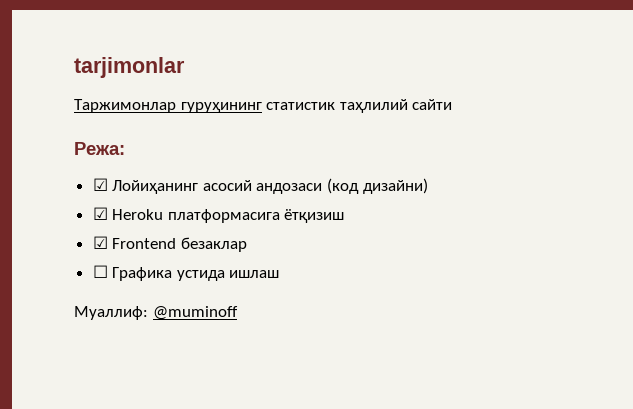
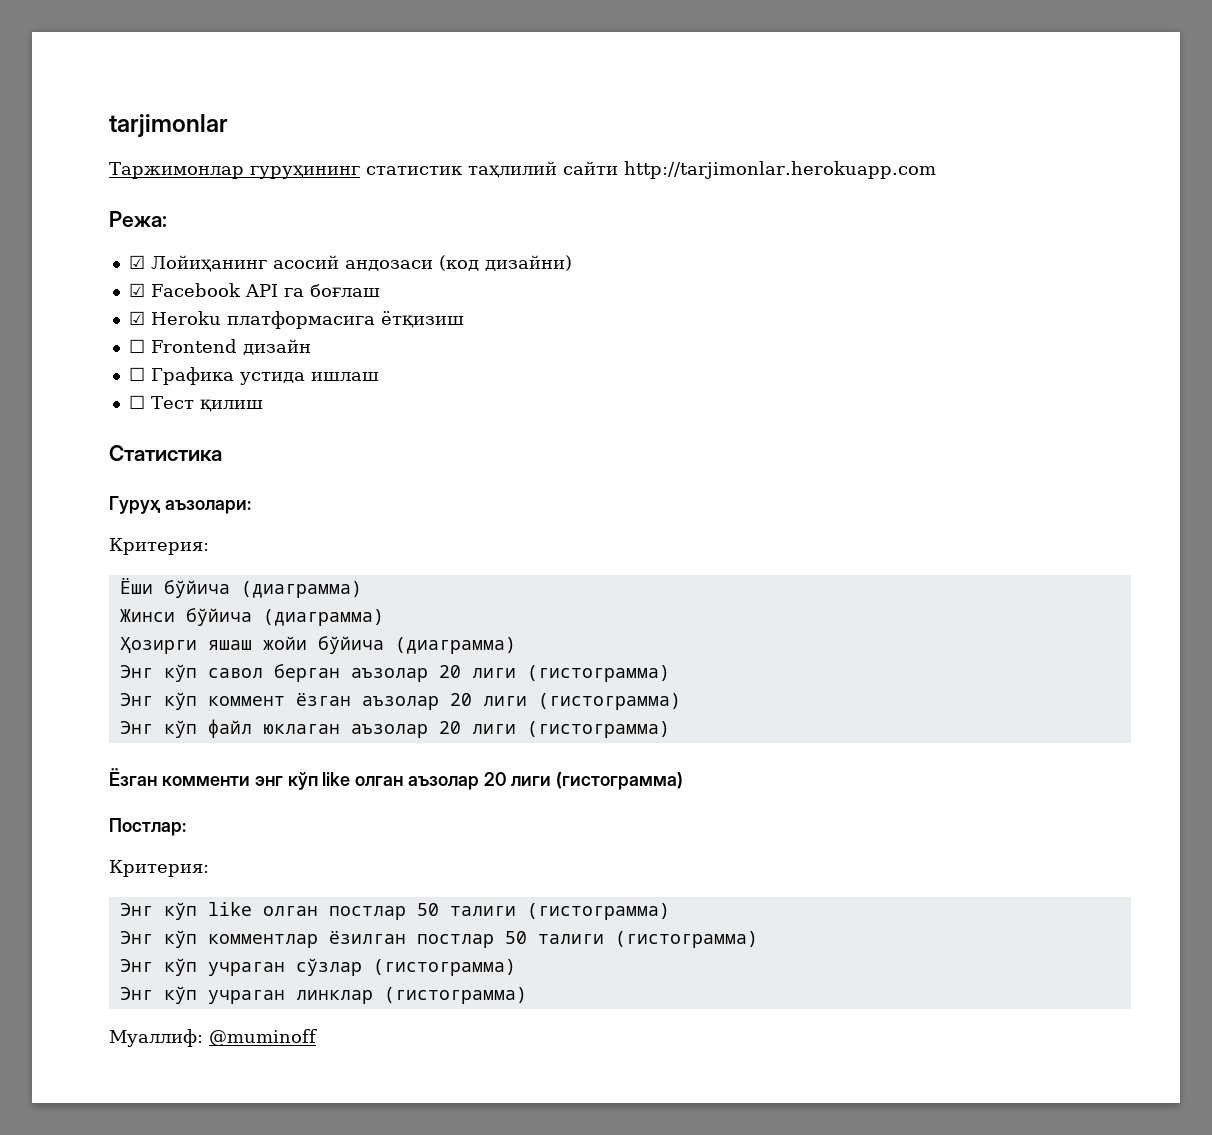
- Таржимонлар гуруҳининг статистик таҳлилий сайти
+ Таржимонлар гуруҳининг статистик таҳлилий сайти http://tarjimonlar.herokuapp.com
+ ☑ Facebook API га боғлаш
- ☑ Frontend безаклар
+ ☐ Frontend дизайн
+ ☐ Тест қилиш
+ Статистика
+ Гуруҳ аъзолари:
+ Критерия:
+ Ёши бўйича (диаграмма)
+ Жинси бўйича (диаграмма)
+ Ҳозирги яшаш жойи бўйича (диаграмма)
+ Энг кўп савол берган аъзолар 20 лиги (гистограмма)
+ Энг кўп коммент ёзган аъзолар 20 лиги (гистограмма)
+ Энг кўп файл юклаган аъзолар 20 лиги (гистограмма)
+ Ёзган комменти энг кўп like олган аъзолар 20 лиги (гистограмма)
+ Постлар:
+ Критерия:
+ Энг кўп like олган постлар 50 талиги (гистограмма)
+ Энг кўп комментлар ёзилган постлар 50 талиги (гистограмма)
+ Энг кўп учраган сўзлар (гистограмма)
+ Энг кўп учраган линклар (гистограмма)

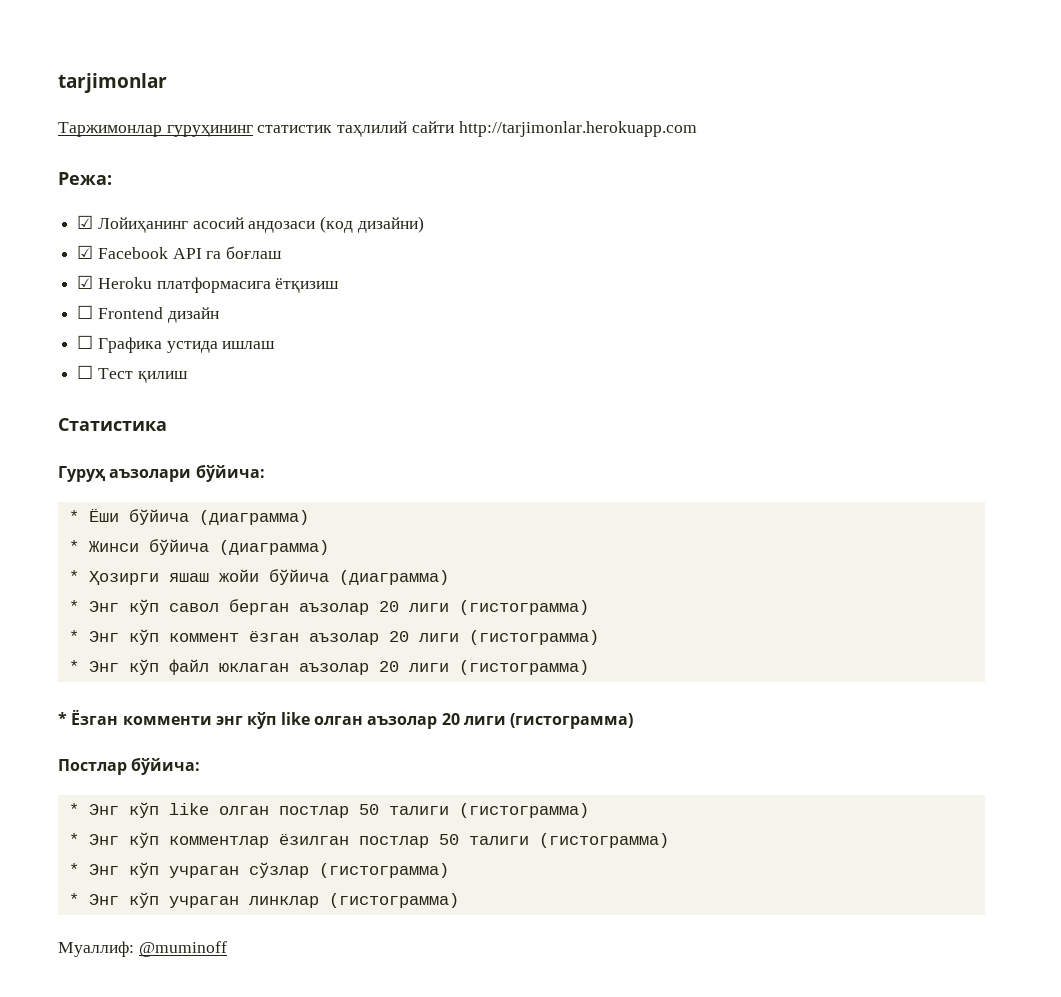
- Гуруҳ аъзолари:
- Критерия:
- Ёши бўйича (диаграмма)
+ Гуруҳ аъзолари бўйича:
+ * Ёши бўйича (диаграмма)
- Жинси бўйича (диаграмма)
+ * Жинси бўйича (диаграмма)
- Ҳозирги яшаш жойи бўйича (диаграмма)
+ * Ҳозирги яшаш жойи бўйича (диаграмма)
- Энг кўп савол берган аъзолар 20 лиги (гистограмма)
+ * Энг кўп савол берган аъзолар 20 лиги (гистограмма)
- Энг кўп коммент ёзган аъзолар 20 лиги (гистограмма)
+ * Энг кўп коммент ёзган аъзолар 20 лиги (гистограмма)
- Энг кўп файл юклаган аъзолар 20 лиги (гистограмма)
+ * Энг кўп файл юклаган аъзолар 20 лиги (гистограмма)
- Ёзган комменти энг кўп like олган аъзолар 20 лиги (гистограмма)
+ * Ёзган комменти энг кўп like олган аъзолар 20 лиги (гистограмма)
- Постлар:
- Критерия:
- Энг кўп like олган постлар 50 талиги (гистограмма)
+ Постлар бўйичa:
+ * Энг кўп like олган постлар 50 талиги (гистограмма)
- Энг кўп комментлар ёзилган постлар 50 талиги (гистограмма)
+ * Энг кўп комментлар ёзилган постлар 50 талиги (гистограмма)
- Энг кўп учраган сўзлар (гистограмма)
+ * Энг кўп учраган сўзлар (гистограмма)
- Энг кўп учраган линклар (гистограмма)
+ * Энг кўп учраган линклар (гистограмма)

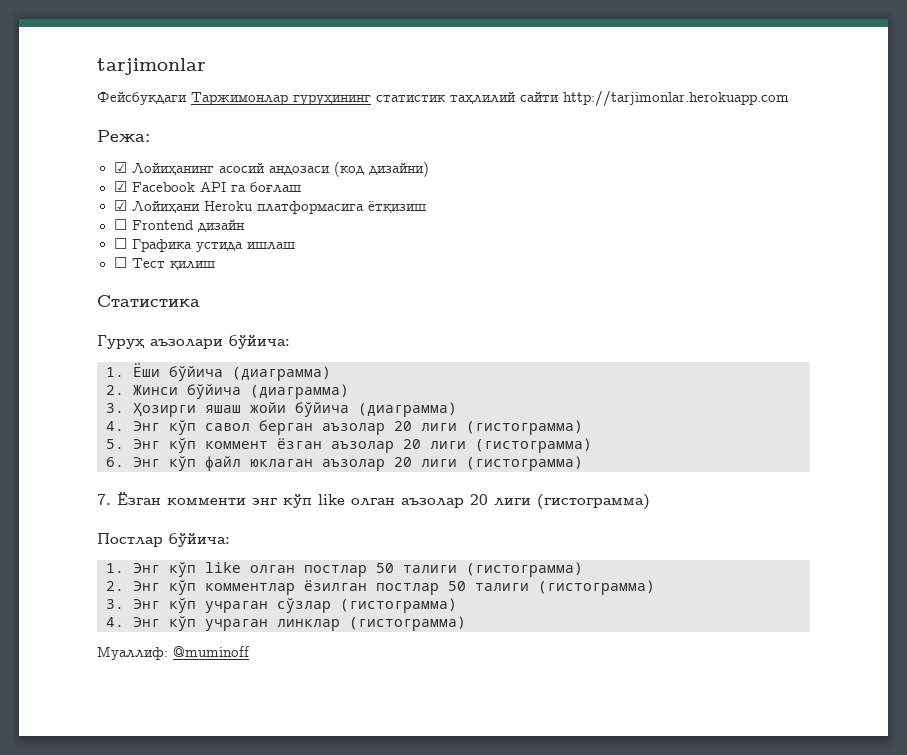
- Таржимонлар гуруҳининг статистик таҳлилий сайти http://tarjimonlar.herokuapp.com
+ Фейсбукдаги Таржимонлар гуруҳининг статистик таҳлилий сайти http://tarjimonlar.herokuapp.com
- ☑ Heroku платформасига ётқизиш
+ ☑ Лойиҳани Heroku платформасига ётқизиш
- * Ёши бўйича (диаграмма)
+ 1. Ёши бўйича (диаграмма)
- * Жинси бўйича (диаграмма)
+ 2. Жинси бўйича (диаграмма)
- * Ҳозирги яшаш жойи бўйича (диаграмма)
+ 3. Ҳозирги яшаш жойи бўйича (диаграмма)
- * Энг кўп савол берган аъзолар 20 лиги (гистограмма)
+ 4. Энг кўп савол берган аъзолар 20 лиги (гистограмма)
- * Энг кўп коммент ёзган аъзолар 20 лиги (гистограмма)
+ 5. Энг кўп коммент ёзган аъзолар 20 лиги (гистограмма)
- * Энг кўп файл юклаган аъзолар 20 лиги (гистограмма)
+ 6. Энг кўп файл юклаган аъзолар 20 лиги (гистограмма)
- * Ёзган комменти энг кўп like олган аъзолар 20 лиги (гистограмма)
+ 7. Ёзган комменти энг кўп like олган аъзолар 20 лиги (гистограмма)
- * Энг кўп like олган постлар 50 талиги (гистограмма)
+ 1. Энг кўп like олган постлар 50 талиги (гистограмма)
- * Энг кўп комментлар ёзилган постлар 50 талиги (гистограмма)
+ 2. Энг кўп комментлар ёзилган постлар 50 талиги (гистограмма)
- * Энг кўп учраган сўзлар (гистограмма)
+ 3. Энг кўп учраган сўзлар (гистограмма)
- * Энг кўп учраган линклар (гистограмма)
+ 4. Энг кўп учраган линклар (гистограмма)

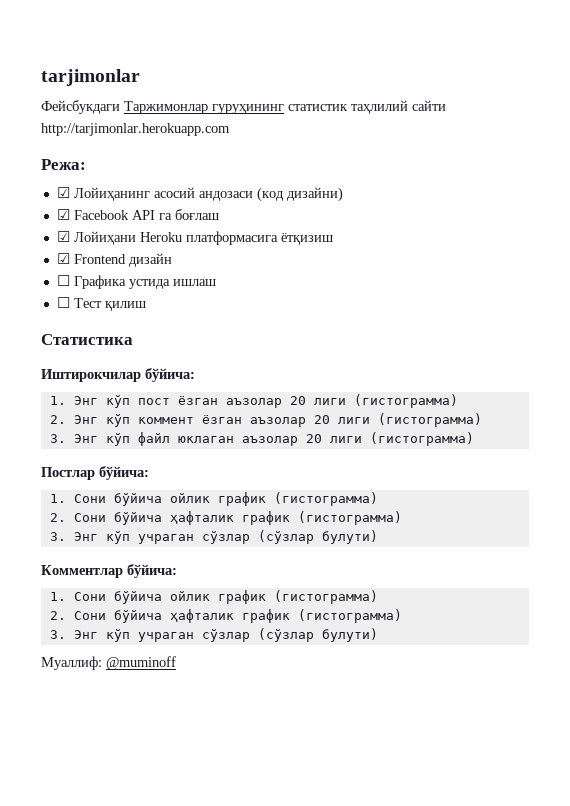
- ☐ Frontend дизайн
+ ☑ Frontend дизайн
- Гуруҳ аъзолари бўйича:
- 1. Ёши бўйича (диаграмма)
- 2. Жинси бўйича (диаграмма)
- 3. Ҳозирги яшаш жойи бўйича (диаграмма)
- 4. Энг кўп савол берган аъзолар 20 лиги (гистограмма)
- 5. Энг кўп коммент ёзган аъзолар 20 лиги (гистограмма)
+ Иштирокчилар бўйича:
+ 1. Энг кўп пост ёзган аъзолар 20 лиги (гистограмма)
+ 2. Энг кўп коммент ёзган аъзолар 20 лиги (гистограмма)
- 6. Энг кўп файл юклаган аъзолар 20 лиги (гистограмма)
+ 3. Энг кўп файл юклаган аъзолар 20 лиги (гистограмма)
- 7. Ёзган комменти энг кўп like олган аъзолар 20 лиги (гистограмма)
  Постлар бўйичa:
- 1. Энг кўп like олган постлар 50 талиги (гистограмма)
- 2. Энг кўп комментлар ёзилган постлар 50 талиги (гистограмма)
- 3. Энг кўп учраган сўзлар (гистограмма)
- 4. Энг кўп учраган линклар (гистограмма)
+ 1. Сони бўйича ойлик график (гистограмма)
+ 2. Сони бўйича ҳафталик график (гистограмма)
+ 3. Энг кўп учраган сўзлар (сўзлар булути)
+ Комментлар бўйича:
+ 1. Сони бўйича ойлик график (гистограмма)
+ 2. Сони бўйича ҳафталик график (гистограмма)
+ 3. Энг кўп учраган сўзлар (сўзлар булути)

